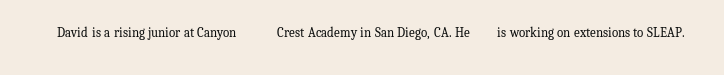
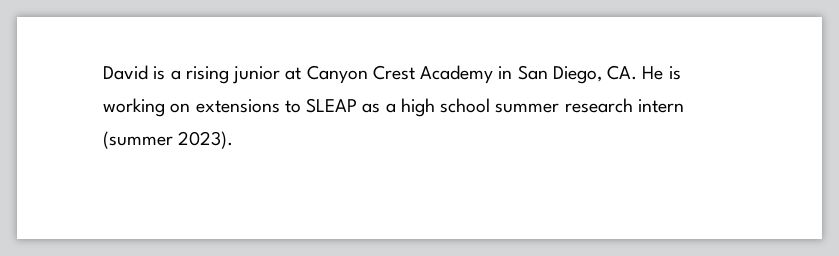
- David is a rising junior at Canyon Crest Academy in San Diego, CA. He is working on extensions to SLEAP.
+ David is a rising junior at Canyon Crest Academy in San Diego, CA. He is working on extensions to SLEAP as a high school summer research intern (summer 2023).

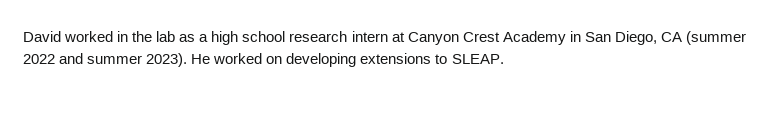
- David is a rising junior at Canyon Crest Academy in San Diego, CA. He is working on extensions to SLEAP as a high school summer research intern (summer 2023).
+ David worked in the lab as a high school research intern at Canyon Crest Academy in San Diego, CA (summer 2022 and summer 2023). He worked on developing extensions to SLEAP.

